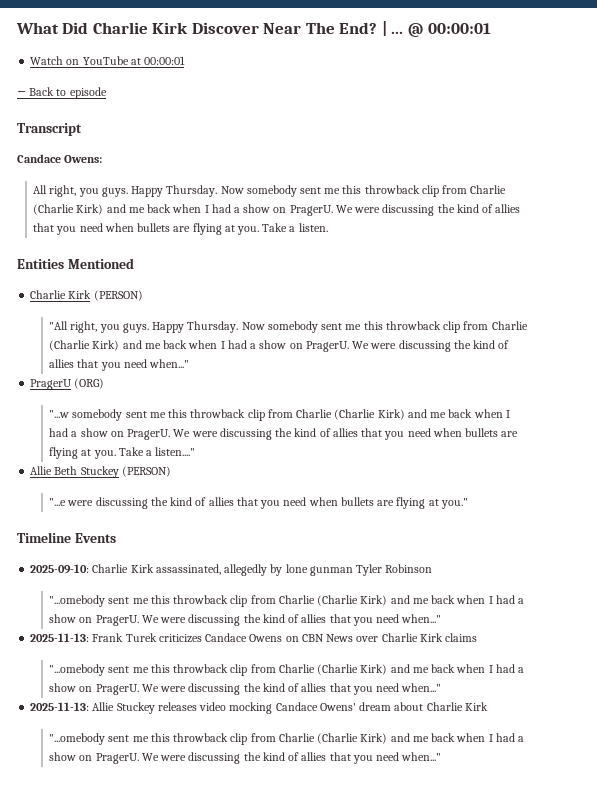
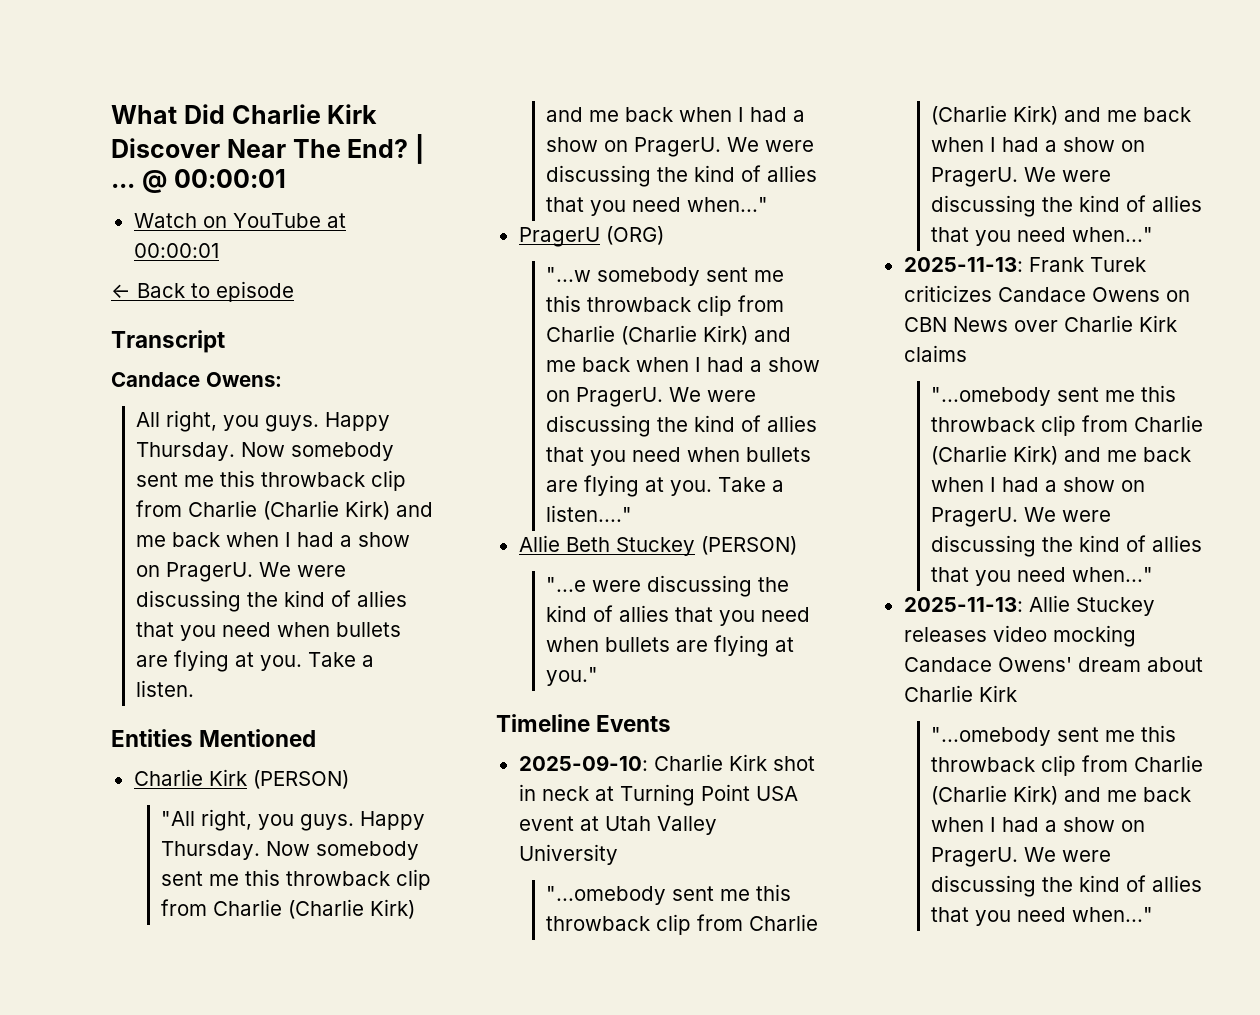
- 2025-09-10: Charlie Kirk assassinated, allegedly by lone gunman Tyler Robinson
+ 2025-09-10: Charlie Kirk shot in neck at Turning Point USA event at Utah Valley University

